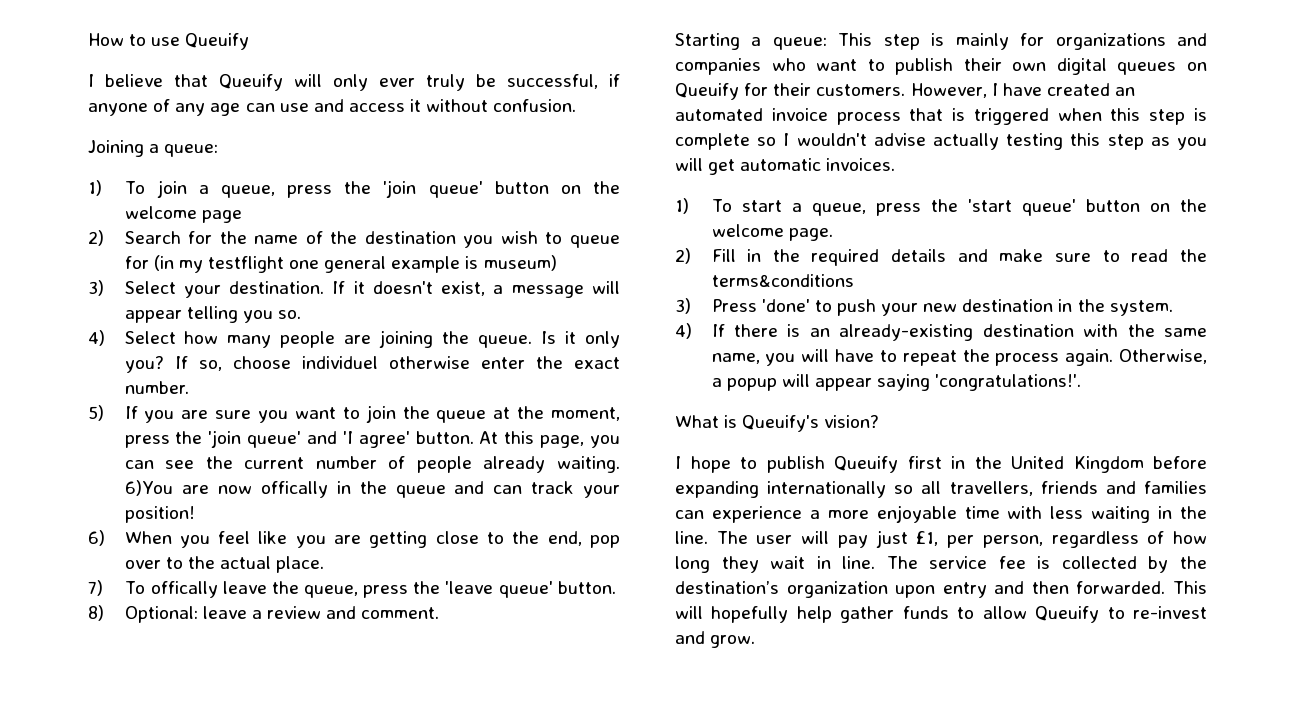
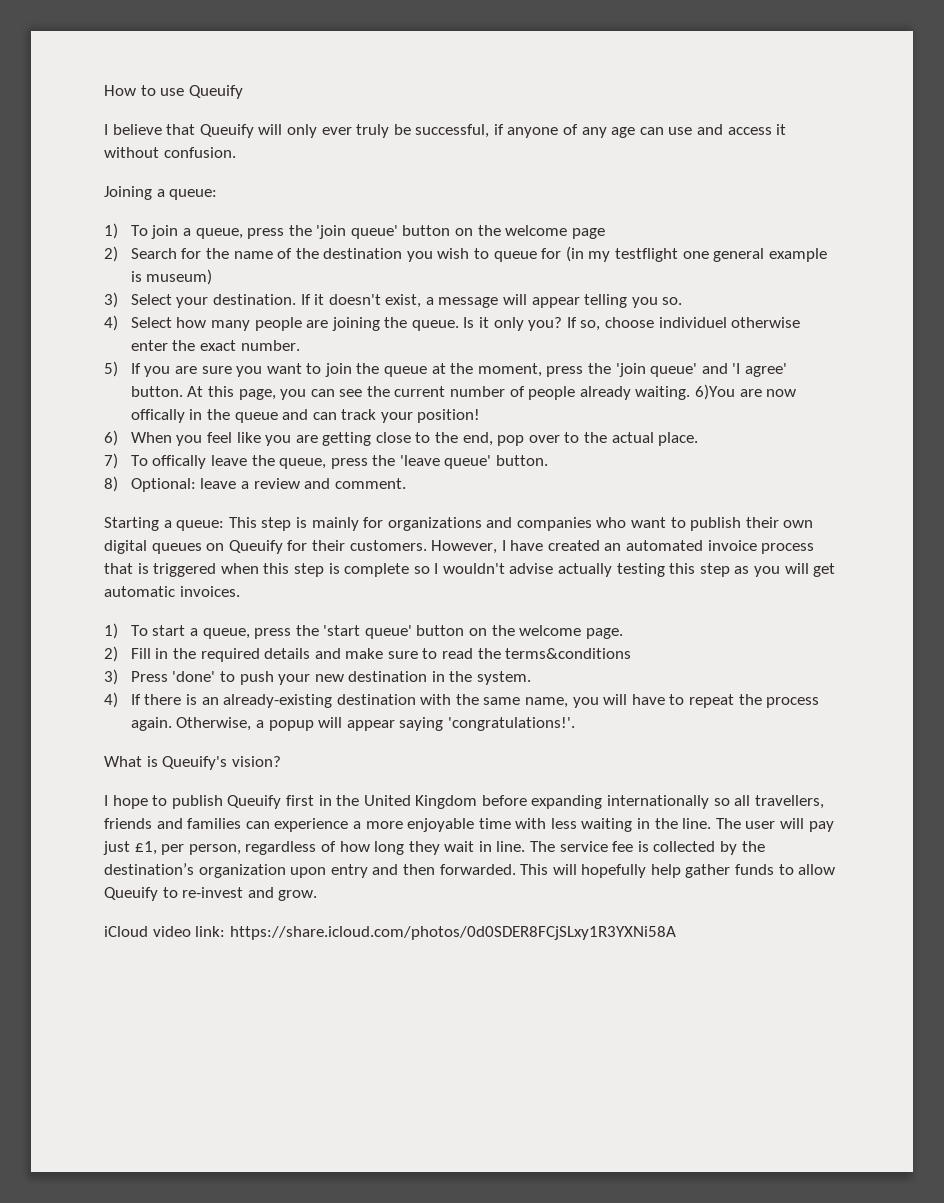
+ iCloud video link: https://share.icloud.com/photos/0d0SDER8FCjSLxy1R3YXNi58A

